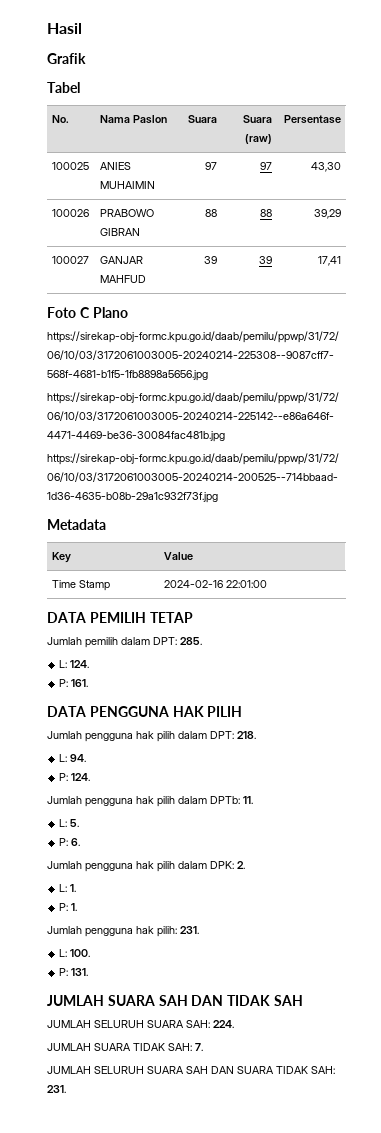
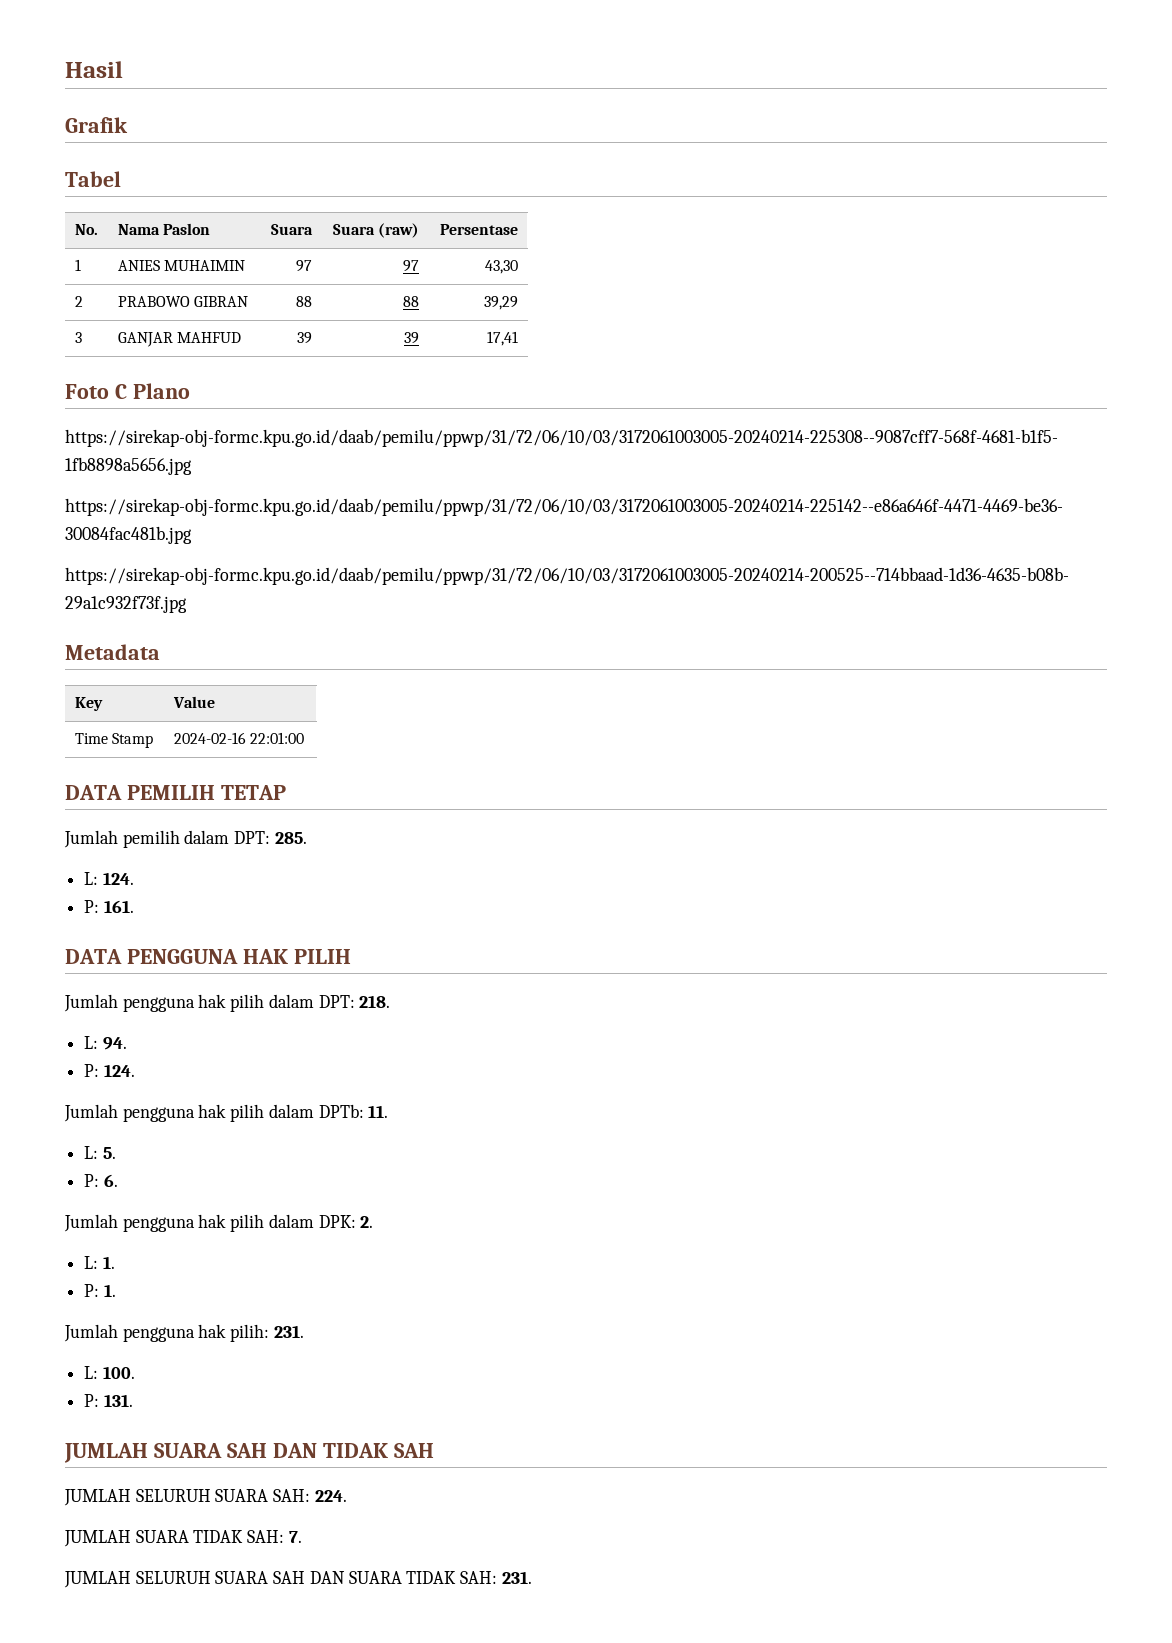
- 100025 | ANIES MUHAIMIN | 97 | 97 | 43,30
+ 1 | ANIES MUHAIMIN | 97 | 97 | 43,30
- 100026 | PRABOWO GIBRAN | 88 | 88 | 39,29
+ 2 | PRABOWO GIBRAN | 88 | 88 | 39,29
- 100027 | GANJAR MAHFUD | 39 | 39 | 17,41
+ 3 | GANJAR MAHFUD | 39 | 39 | 17,41

